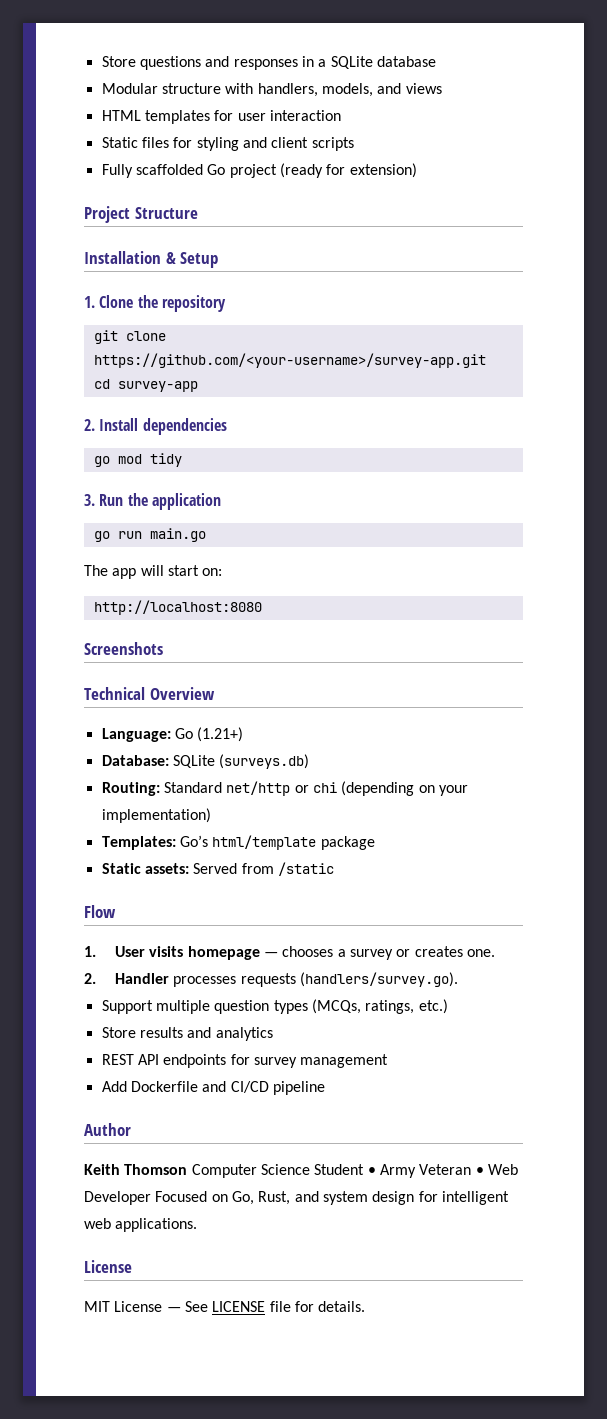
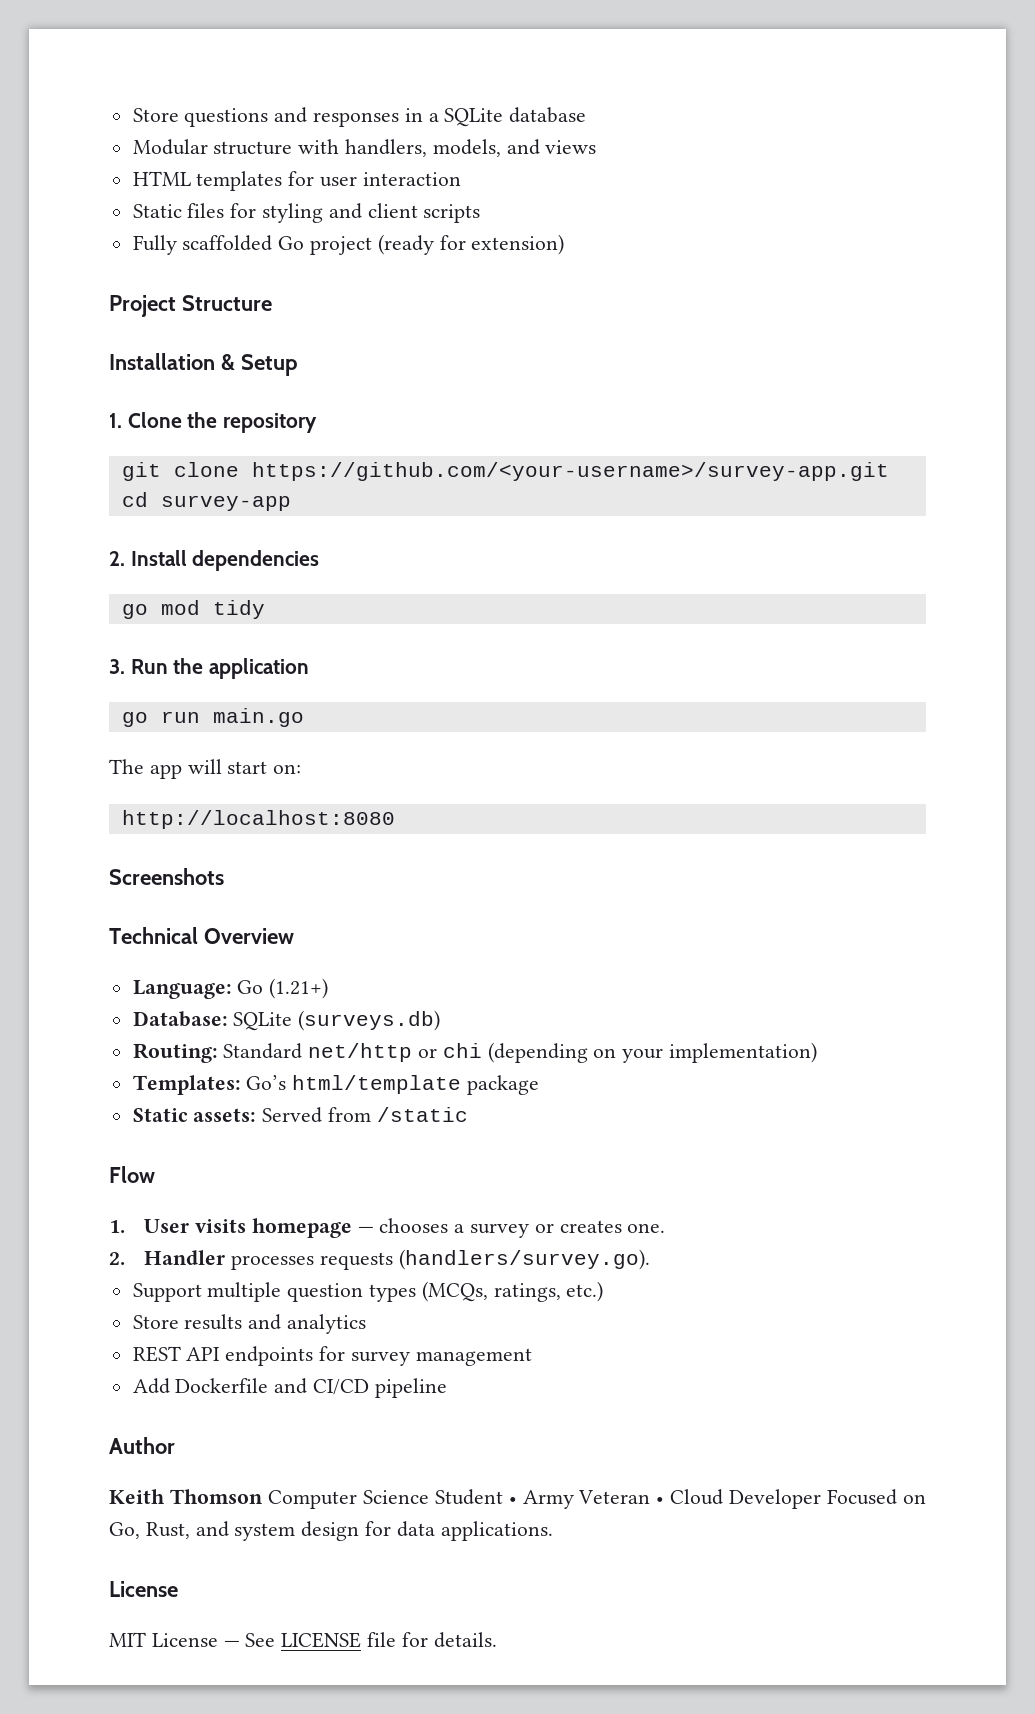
- Keith Thomson Computer Science Student • Army Veteran • Web Developer Focused on Go, Rust, and system design for intelligent web applications.
+ Keith Thomson Computer Science Student • Army Veteran • Cloud Developer Focused on Go, Rust, and system design for data applications.

